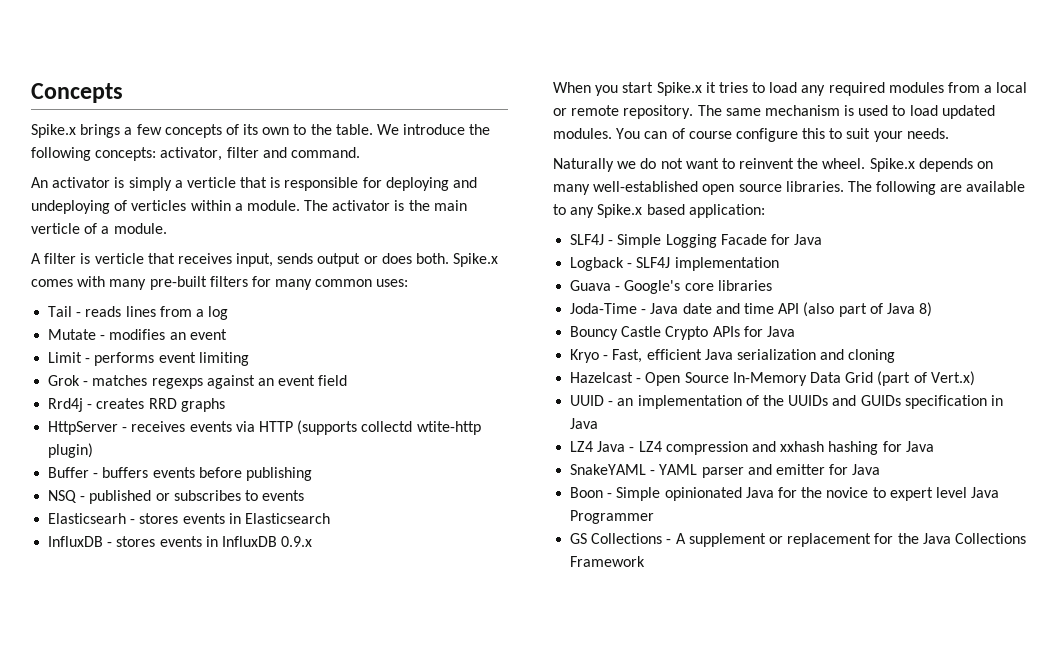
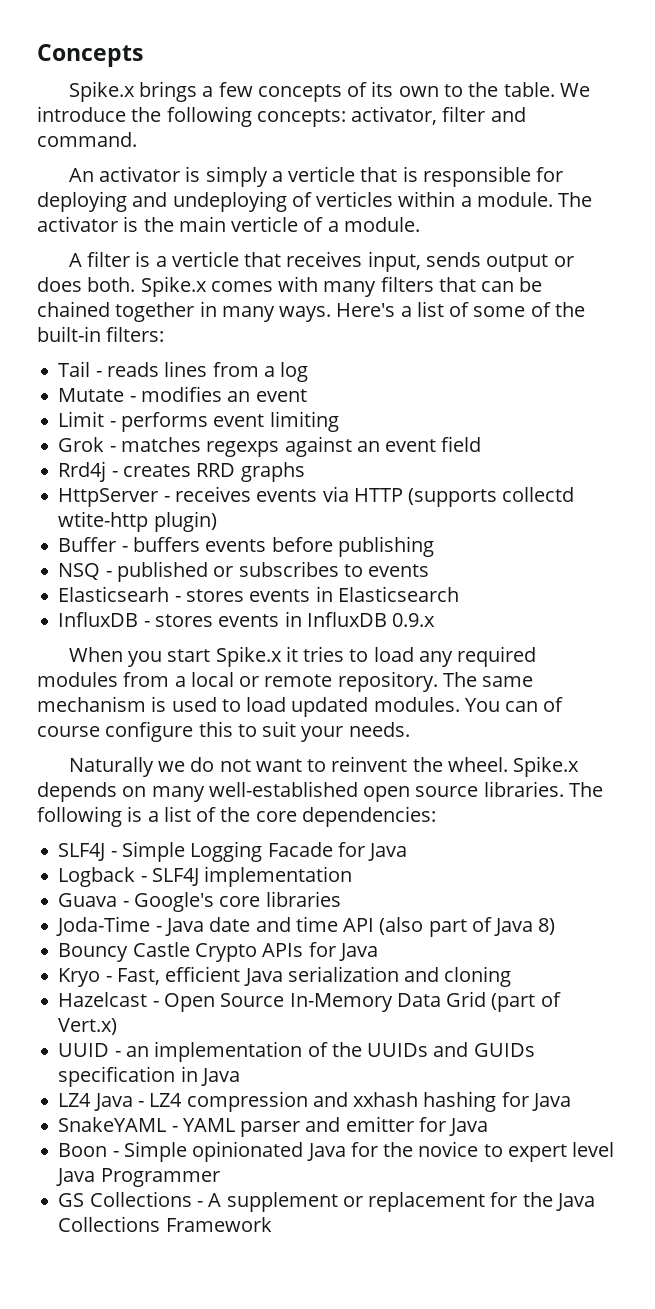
- A filter is verticle that receives input, sends output or does both.
+ A filter is a verticle that receives input, sends output or does both.
- Spike.x comes with many pre-built filters for many common uses:
+ Spike.x comes with many filters that can be chained together in many ways. Here's a list of some of the built-in filters:
- The following are available to any Spike.x based application:
+ The following is a list of the core dependencies:

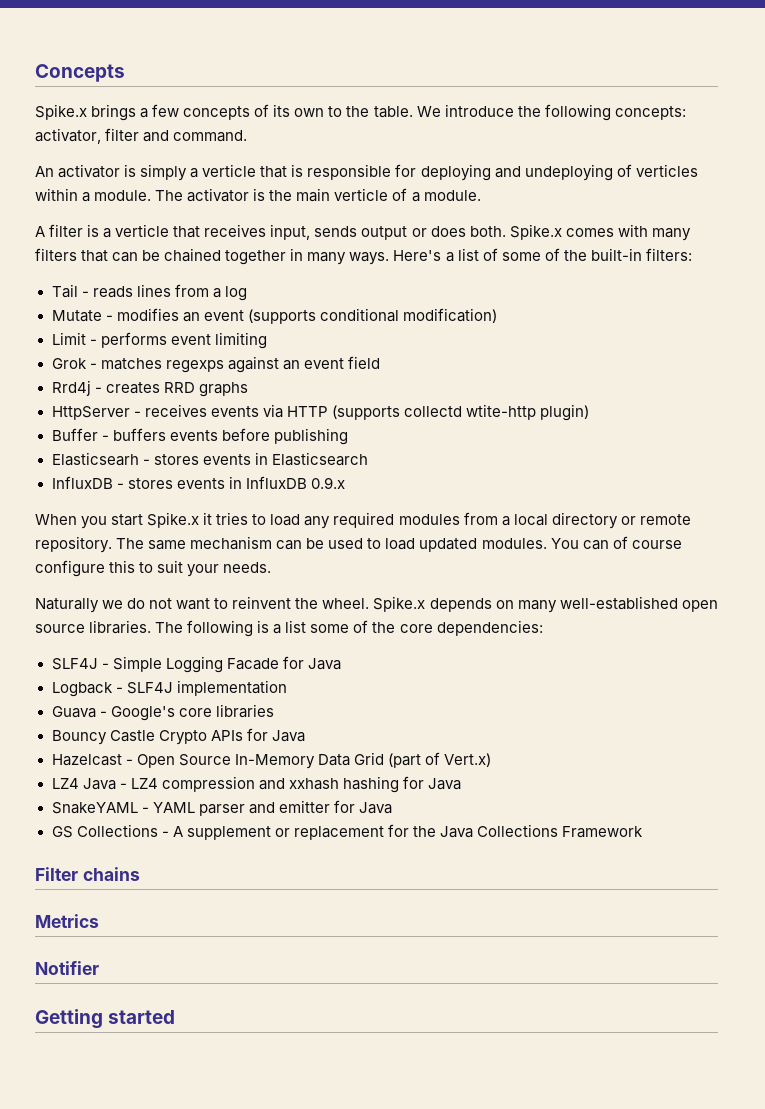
- Mutate - modifies an event
+ Mutate - modifies an event (supports conditional modification)
- NSQ - published or subscribes to events
- When you start Spike.x it tries to load any required modules from a local or remote repository.
+ When you start Spike.x it tries to load any required modules from a local directory or remote repository.
- The same mechanism is used to load updated modules.
+ The same mechanism can be used to load updated modules.
- The following is a list of the core dependencies:
+ The following is a list some of the core dependencies:
- Joda-Time - Java date and time API (also part of Java 8)
- Kryo - Fast, efficient Java serialization and cloning
- UUID - an implementation of the UUIDs and GUIDs specification in Java
- Boon - Simple opinionated Java for the novice to expert level Java Programmer
+ Filter chains
+ Metrics
+ Notifier
+ Getting started

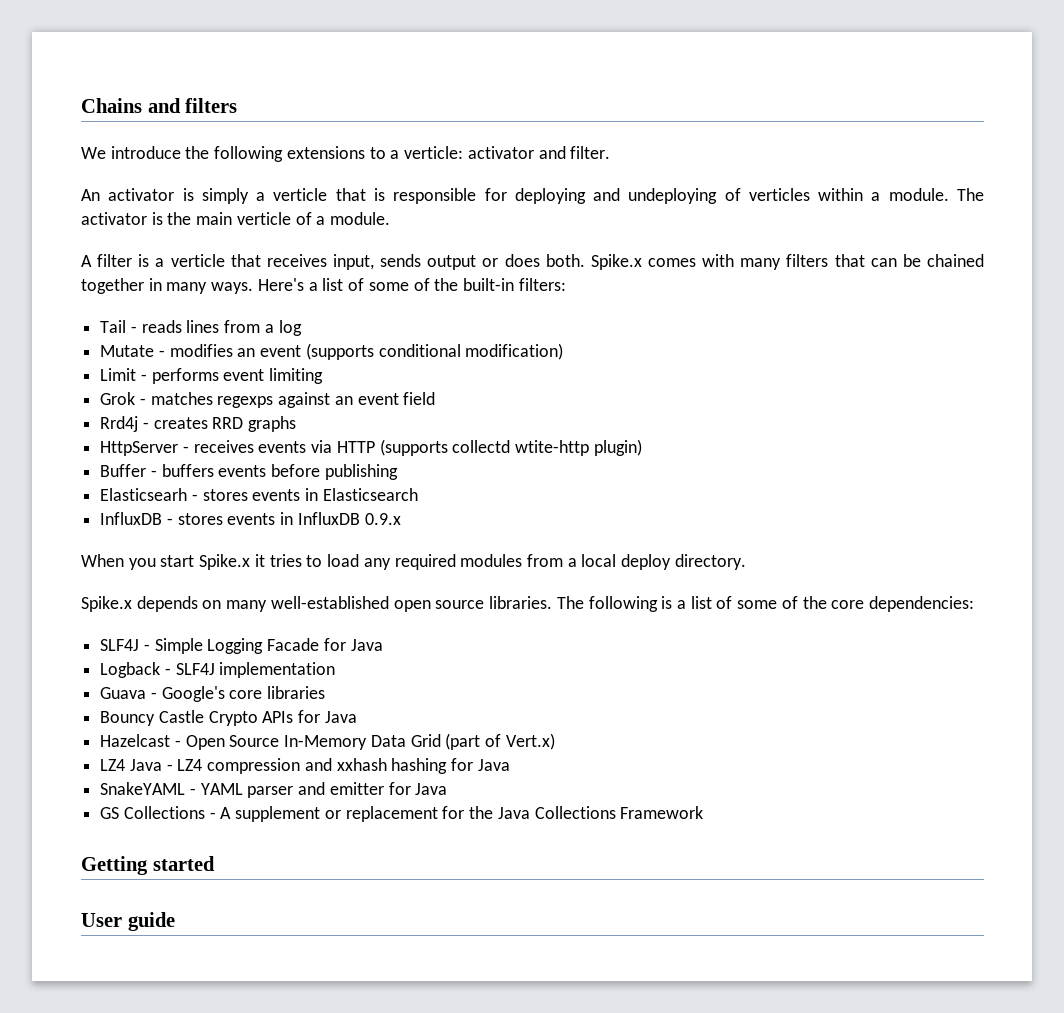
- Concepts
- Spike.x brings a few concepts of its own to the table. We introduce the following concepts: activator, filter and command.
+ Chains and filters
+ We introduce the following extensions to a verticle: activator and filter.
- When you start Spike.x it tries to load any required modules from a local directory or remote repository. The same mechanism can be used to load updated modules. You can of course configure this to suit your needs.
- Naturally we do not want to reinvent the wheel. Spike.x depends on many well-established open source libraries.
+ When you start Spike.x it tries to load any required modules from a local deploy directory.
+ Spike.x depends on many well-established open source libraries.
- The following is a list some of the core dependencies:
+ The following is a list of some of the core dependencies:
- Filter chains
- Metrics
- Notifier
+ User guide

